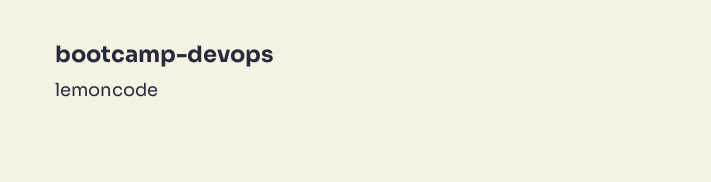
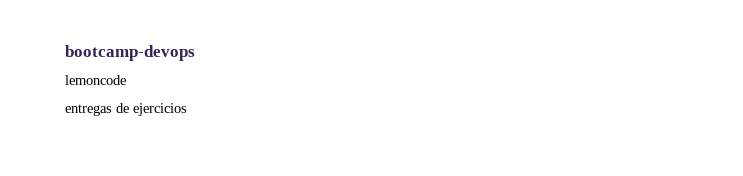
+ entregas de ejercicios

